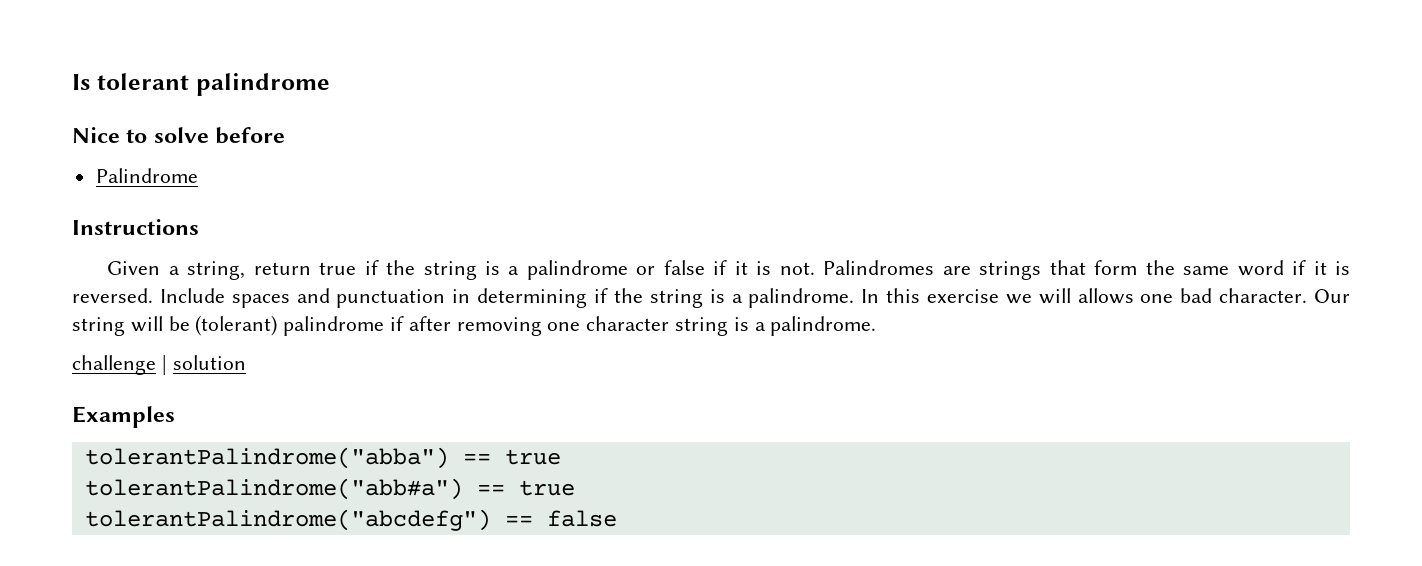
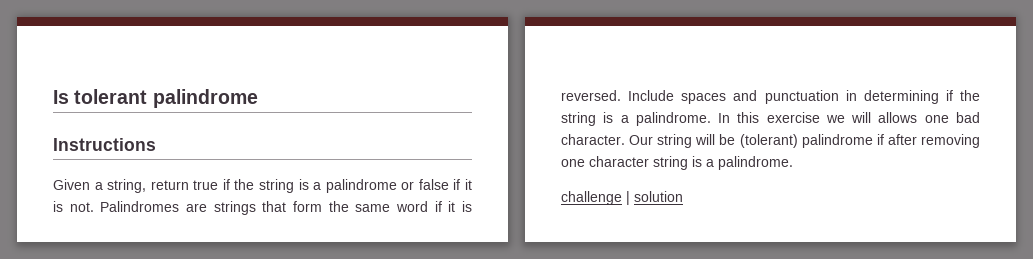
- Nice to solve before
- Palindrome
- Examples
- tolerantPalindrome("abba") == true
- tolerantPalindrome("abb#a") == true
- tolerantPalindrome("abcdefg") == false

